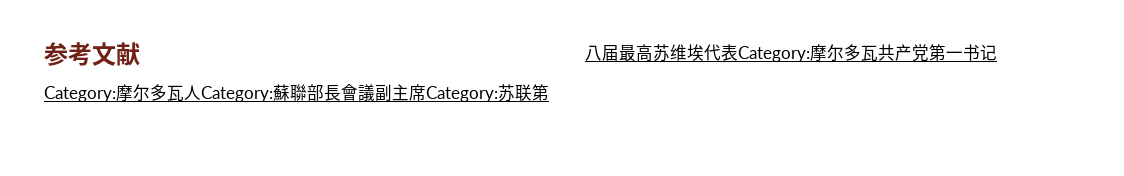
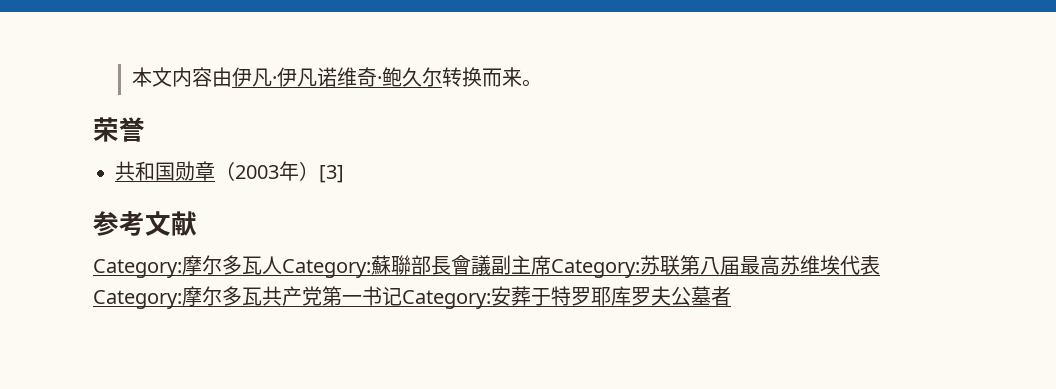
+ 本文内容由伊凡·伊凡诺维奇·鲍久尔转换而来。
+ 荣誉
+ 共和国勋章（2003年）[3]
- Category:摩尔多瓦人Category:蘇聯部長會議副主席Category:苏联第八届最高苏维埃代表Category:摩尔多瓦共产党第一书记
+ Category:摩尔多瓦人Category:蘇聯部長會議副主席Category:苏联第八届最高苏维埃代表Category:摩尔多瓦共产党第一书记Category:安葬于特罗耶库罗夫公墓者

